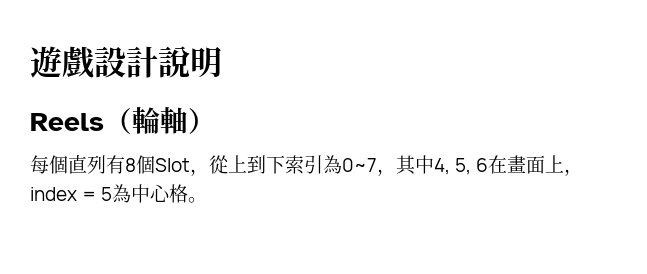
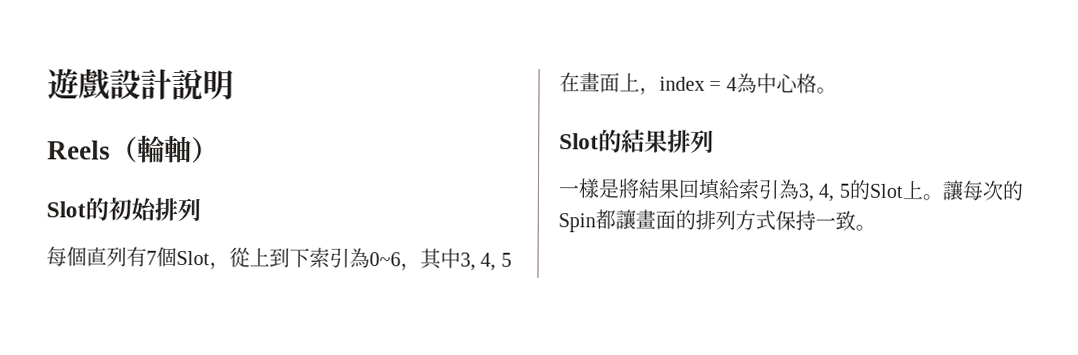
+ Slot的初始排列
- 每個直列有8個Slot，從上到下索引為0~7，其中4, 5, 6在畫面上，index = 5為中心格。
+ 每個直列有7個Slot，從上到下索引為0~6，其中3, 4, 5在畫面上，index = 4為中心格。
+ Slot的結果排列
+ 一樣是將結果回填給索引為3, 4, 5的Slot上。讓每次的Spin都讓畫面的排列方式保持一致。

